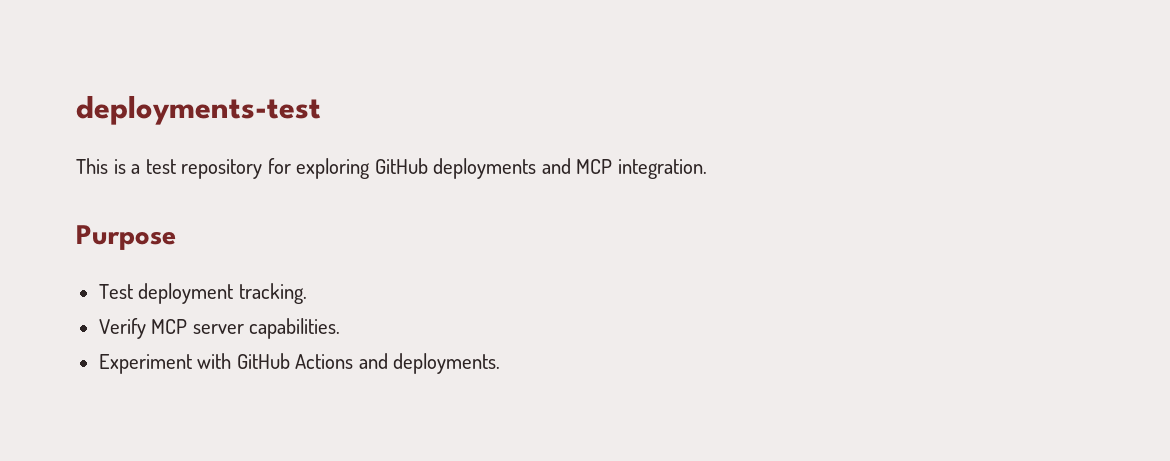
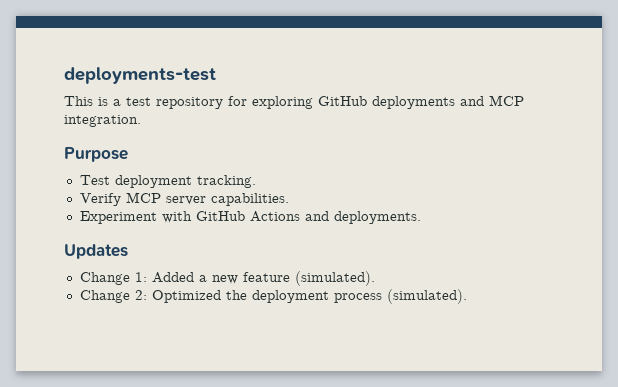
+ Updates
+ Change 1: Added a new feature (simulated).
+ Change 2: Optimized the deployment process (simulated).

